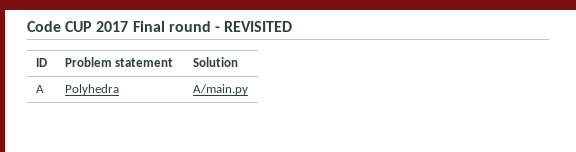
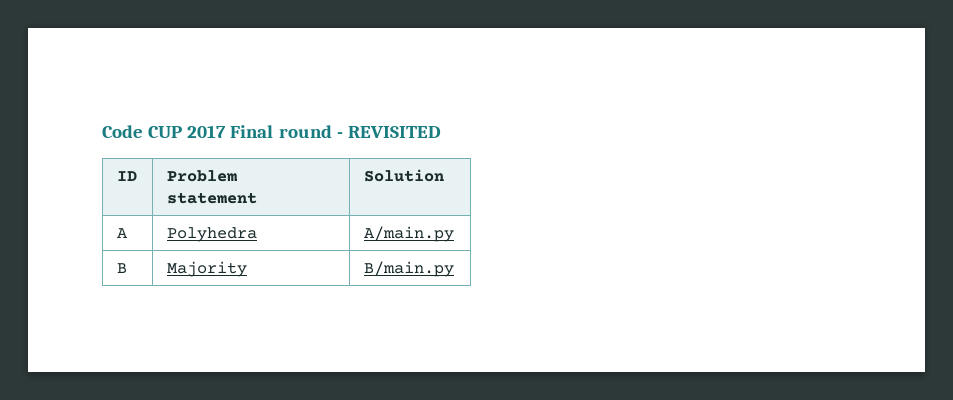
+ B | Majority | B/main.py

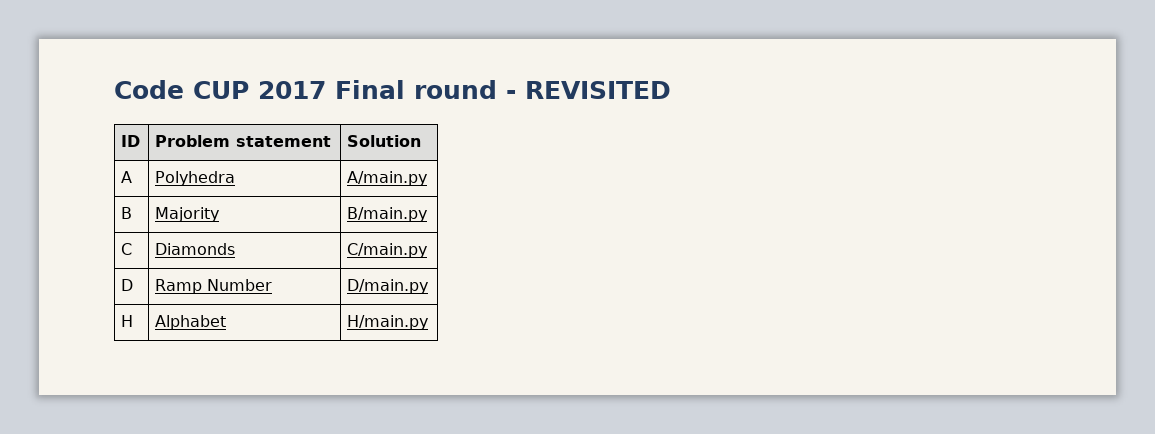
+ C | Diamonds | C/main.py
+ D | Ramp Number | D/main.py
+ H | Alphabet | H/main.py

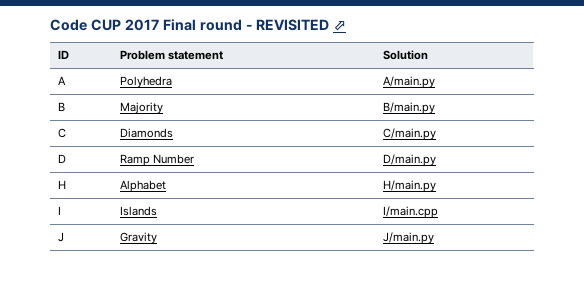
- Code CUP 2017 Final round - REVISITED
+ Code CUP 2017 Final round - REVISITED ⬀
+ I | Islands | I/main.cpp
+ J | Gravity | J/main.py

